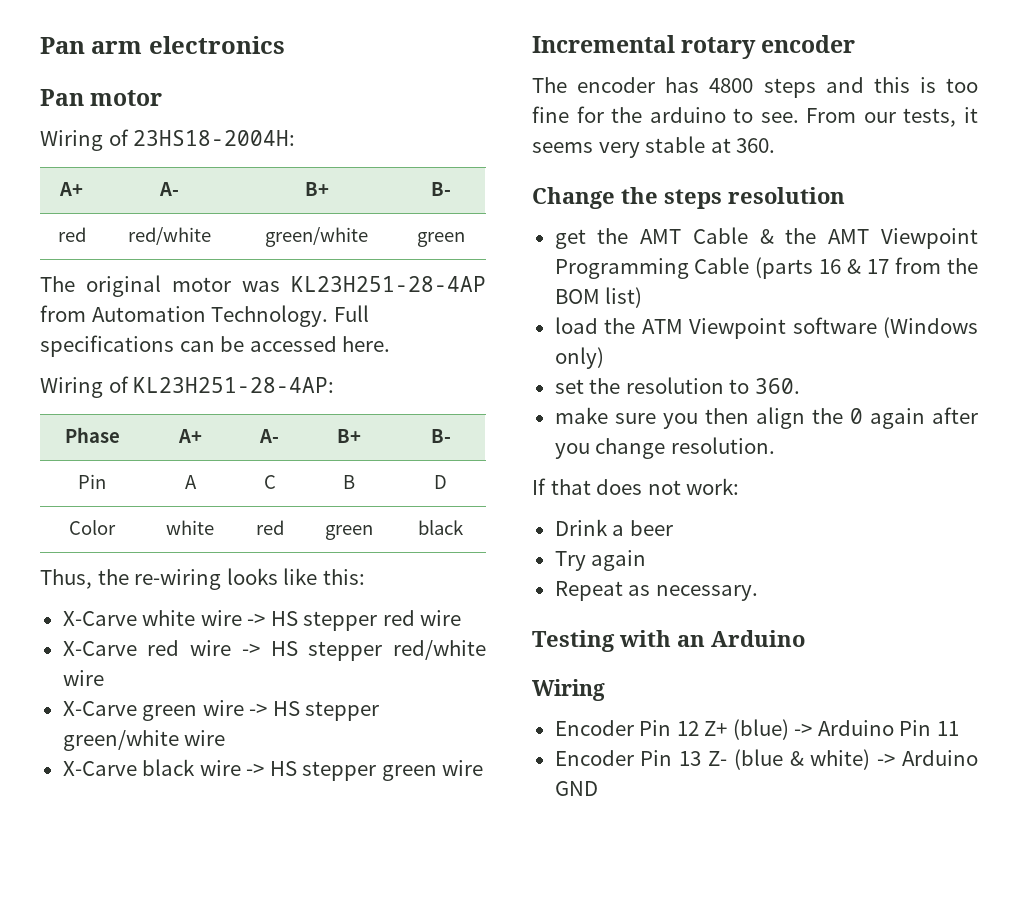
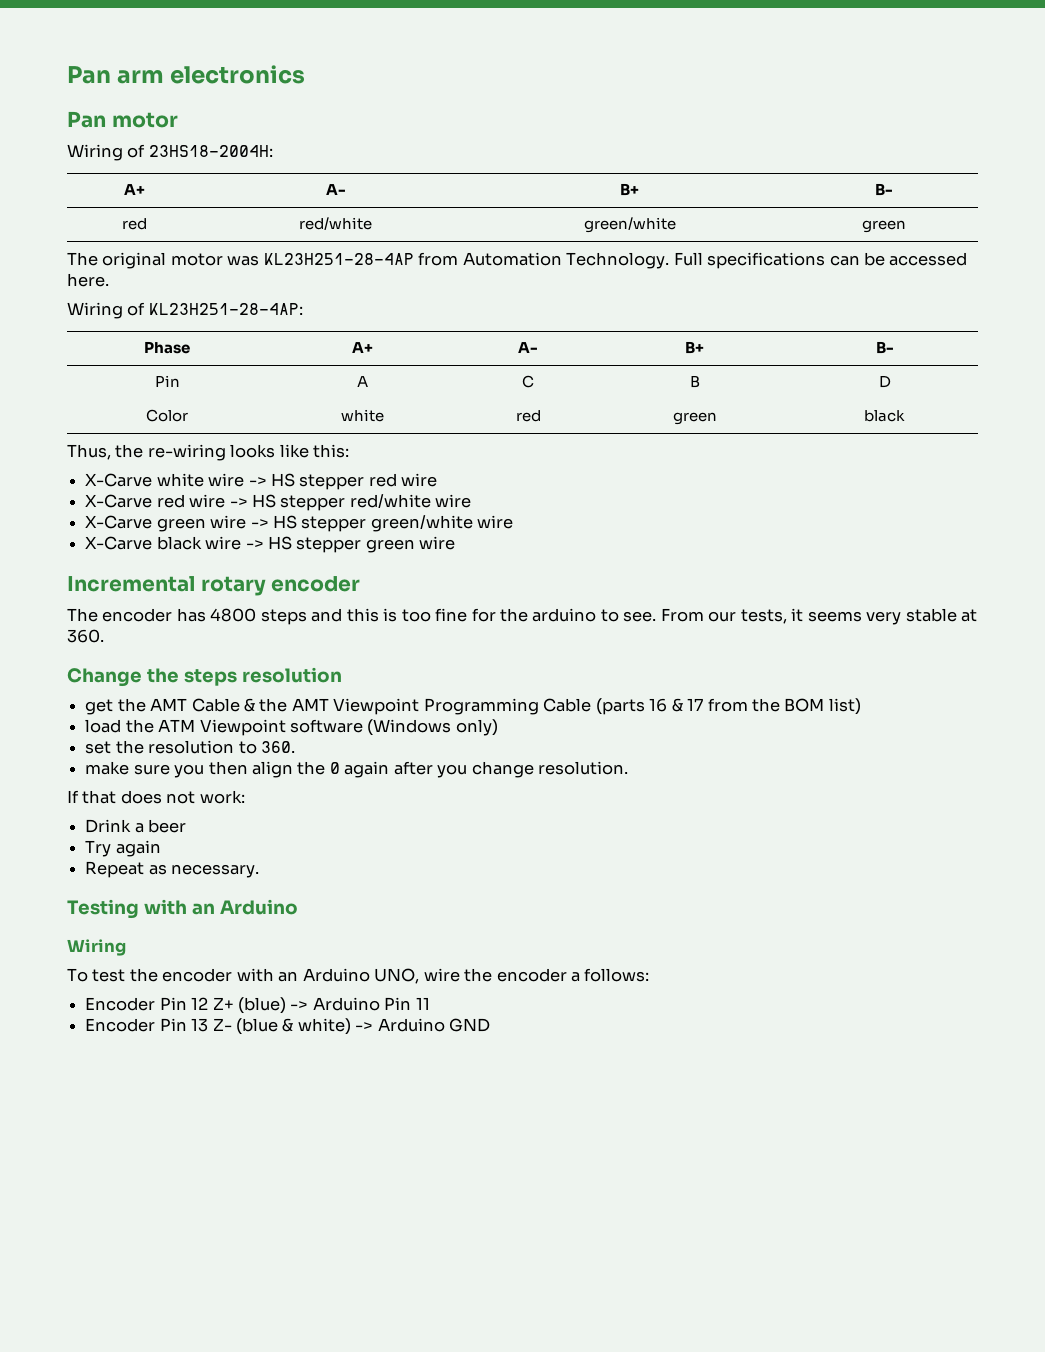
+ To test the encoder with an Arduino UNO, wire the encoder a follows:

